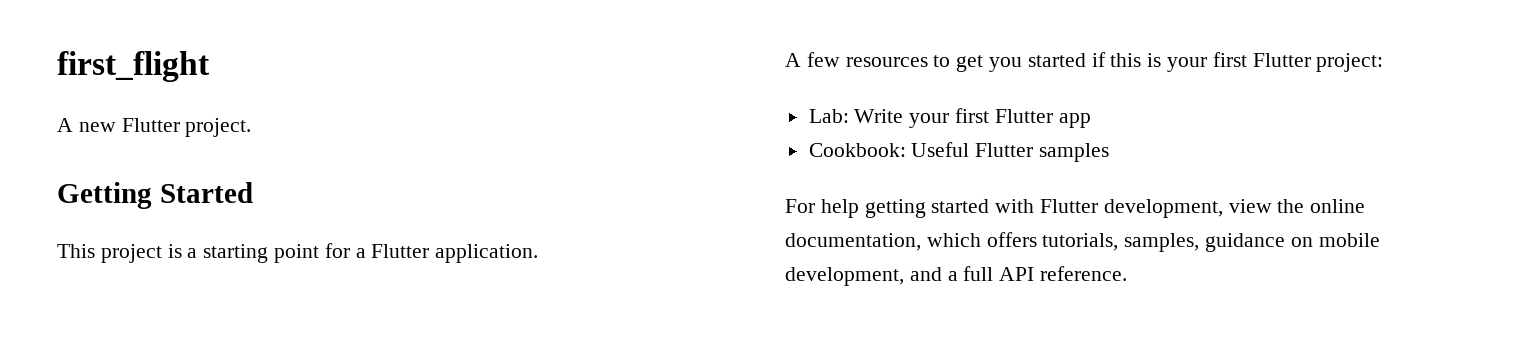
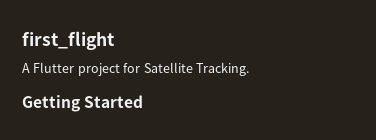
- A new Flutter project.
+ A Flutter project for Satellite Tracking.
  Getting Started
- This project is a starting point for a Flutter application.
- A few resources to get you started if this is your first Flutter project:
- Lab: Write your first Flutter app
- Cookbook: Useful Flutter samples
- For help getting started with Flutter development, view the online documentation, which offers tutorials, samples, guidance on mobile development, and a full API reference.

